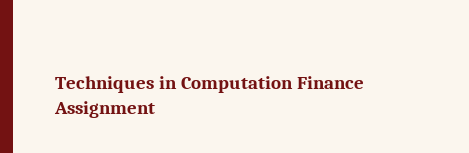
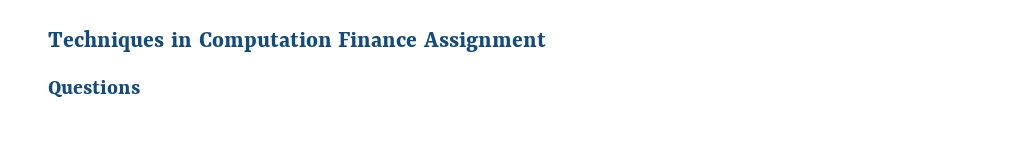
+ Questions

